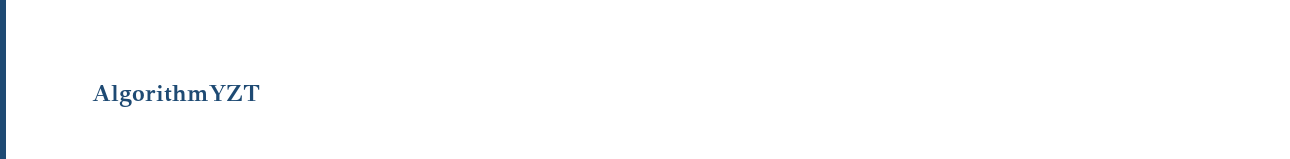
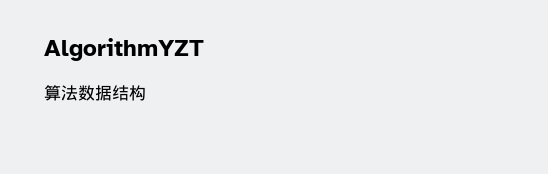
+ 算法数据结构

